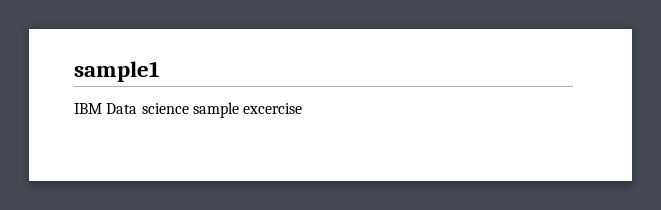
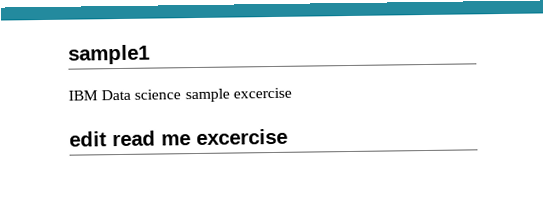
+ edit read me excercise

